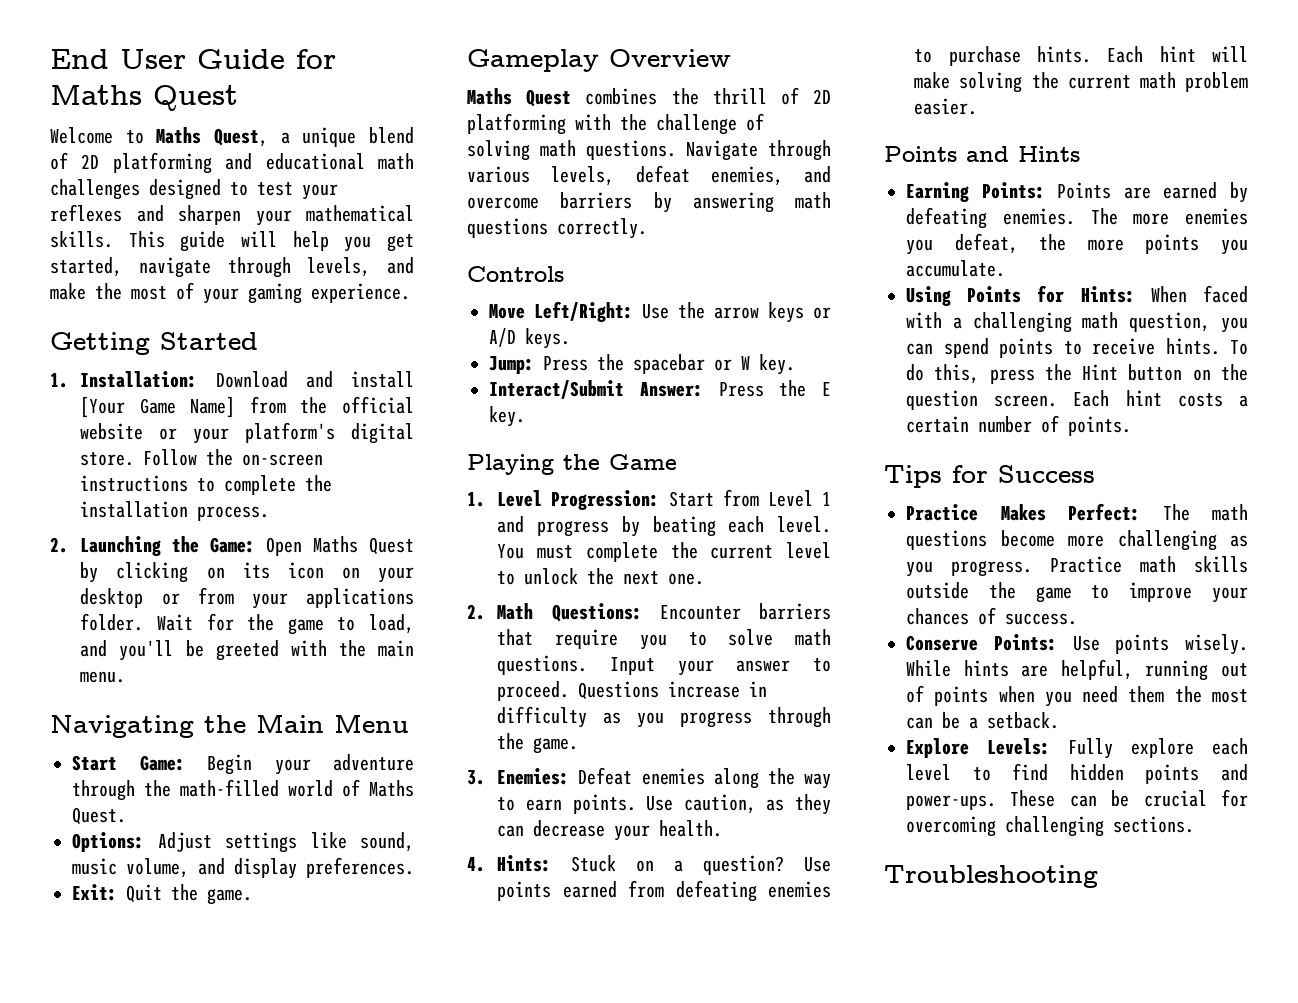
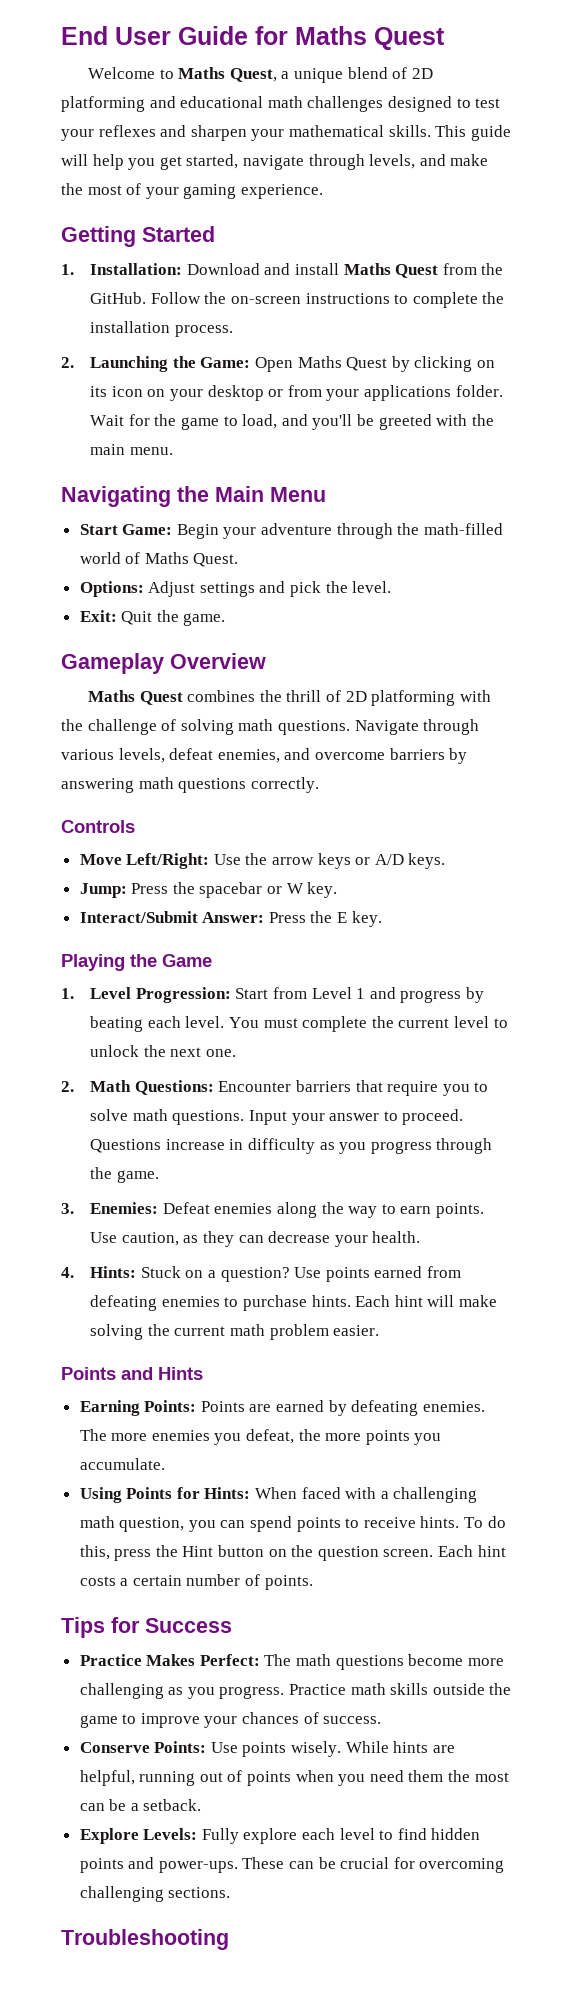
- 1. Installation: Download and install [Your Game Name] from the official website or your platform's digital store.
+ 1. Installation: Download and install Maths Quest from the GitHub.
- Options: Adjust settings like sound, music volume, and display preferences.
+ Options: Adjust settings and pick the level.

